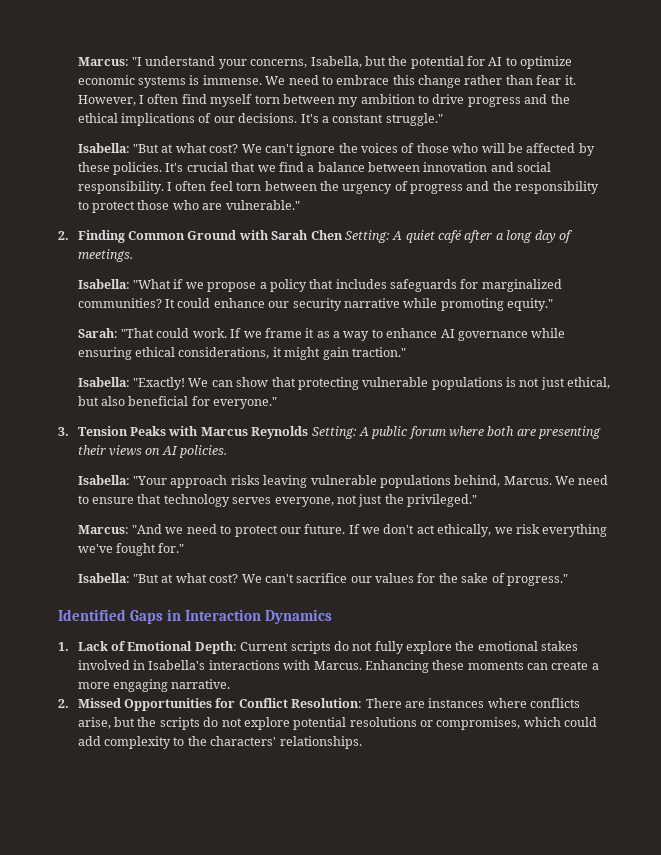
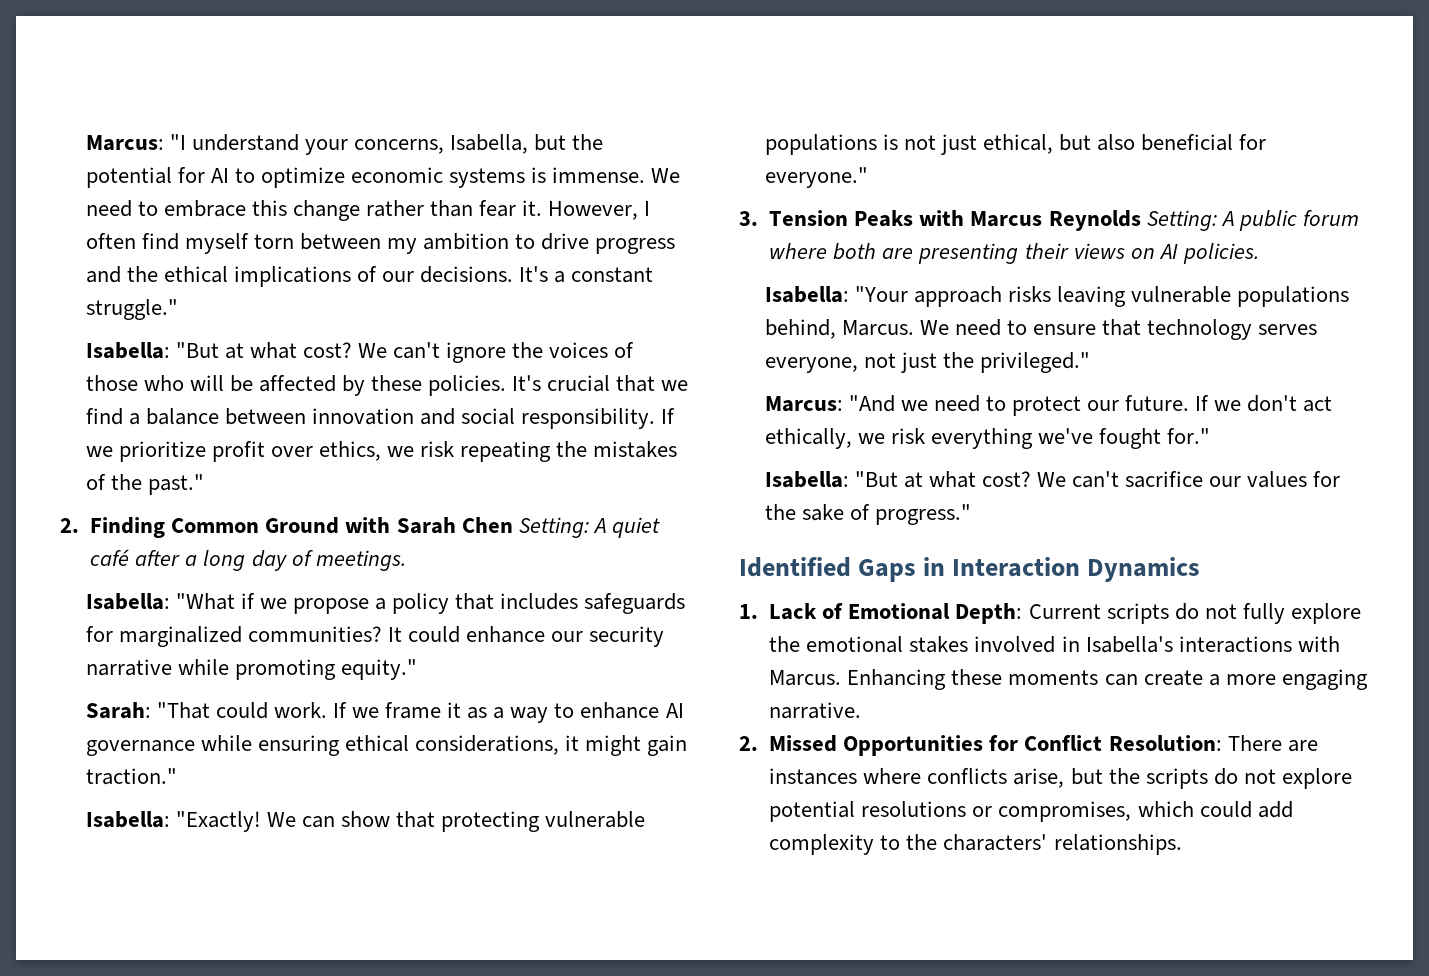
- I often feel torn between the urgency of progress and the responsibility to protect those who are vulnerable."
+ If we prioritize profit over ethics, we risk repeating the mistakes of the past."

